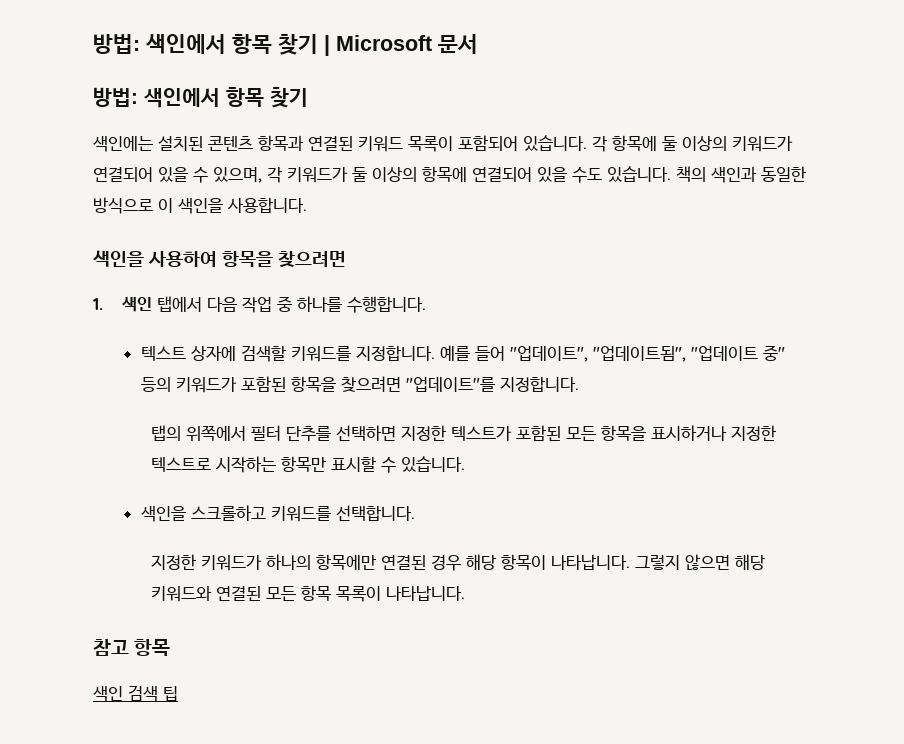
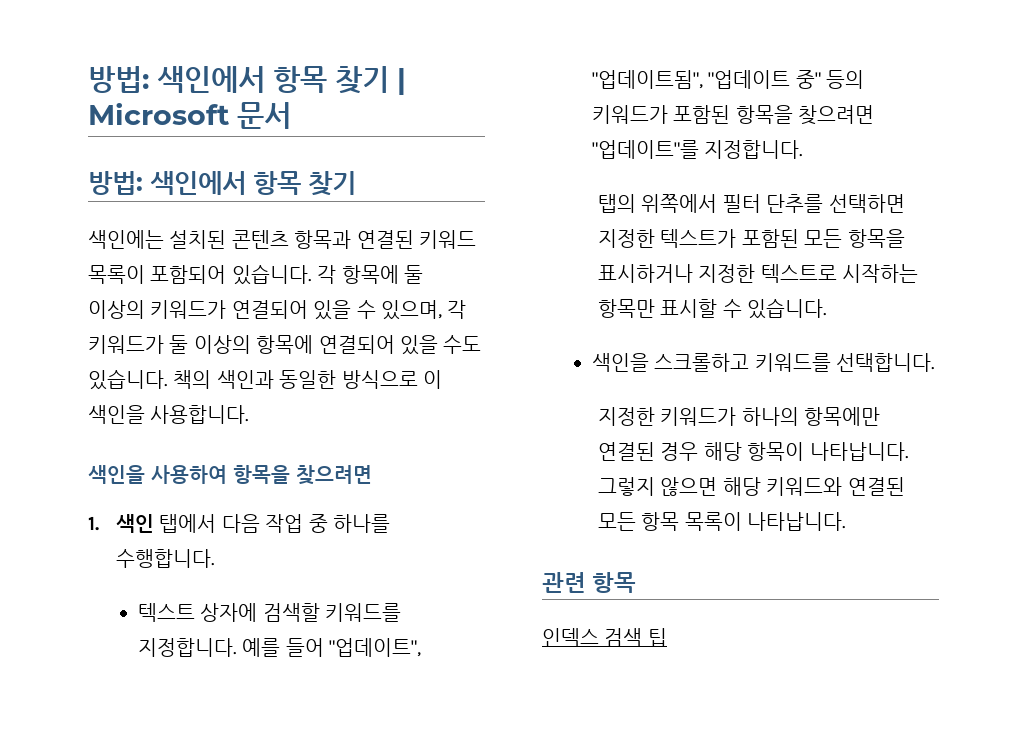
- 참고 항목
+ 관련 항목
- 색인 검색 팁
+ 인덱스 검색 팁

